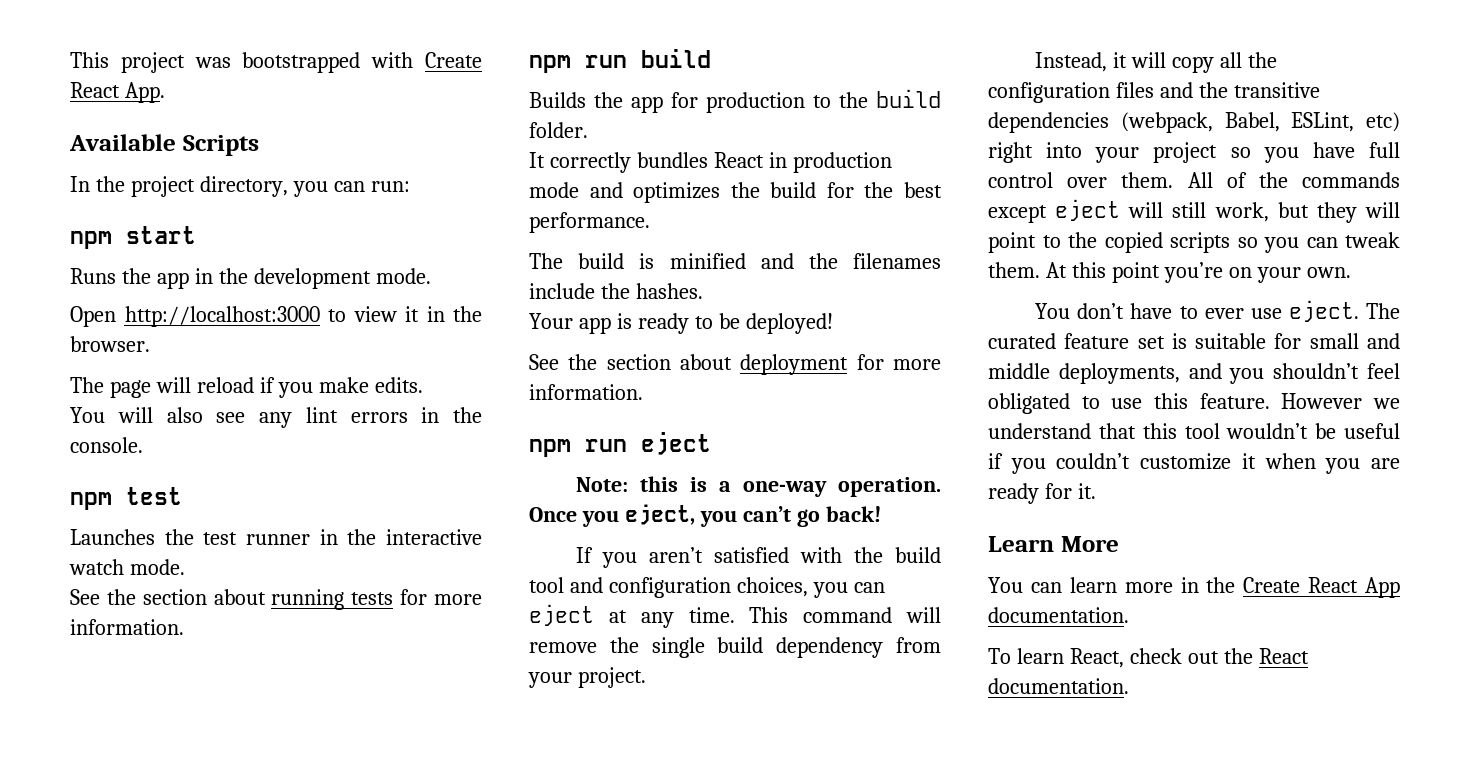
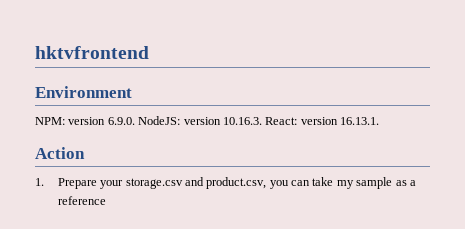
- This project was bootstrapped with Create React App.
- Available Scripts
- In the project directory, you can run:
- npm start
- Runs the app in the development mode.
- Open http://localhost:3000 to view it in the browser.
- The page will reload if you make edits.
- You will also see any lint errors in the console.
- npm test
- Launches the test runner in the interactive watch mode.
- See the section about running tests for more information.
- npm run build
- Builds the app for production to the build folder.
- It correctly bundles React in production mode and optimizes the build for the best performance.
- The build is minified and the filenames include the hashes.
- Your app is ready to be deployed!
- See the section about deployment for more information.
- npm run eject
- Note: this is a one-way operation. Once you eject, you can’t go back!
- If you aren’t satisfied with the build tool and configuration choices, you can eject at any time. This command will remove the single build dependency from your project.
- Instead, it will copy all the configuration files and the transitive dependencies (webpack, Babel, ESLint, etc) right into your project so you have full control over them. All of the commands except eject will still work, but they will point to the copied scripts so you can tweak them. At this point you’re on your own.
- You don’t have to ever use eject. The curated feature set is suitable for small and middle deployments, and you shouldn’t feel obligated to use this feature. However we understand that this tool wouldn’t be useful if you couldn’t customize it when you are ready for it.
- Learn More
- You can learn more in the Create React App documentation.
- To learn React, check out the React documentation.
+ hktvfrontend
+ Environment
+ NPM: version 6.9.0. NodeJS: version 10.16.3. React: version 16.13.1.
+ Action
+ 1. Prepare your storage.csv and product.csv, you can take my sample as a reference

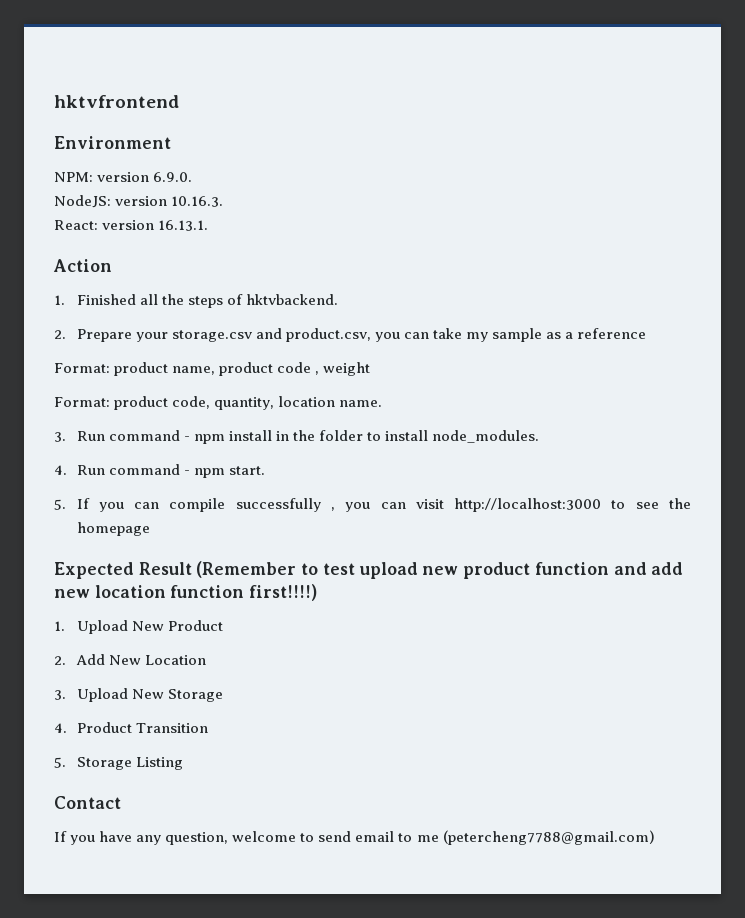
- NPM: version 6.9.0. NodeJS: version 10.16.3. React: version 16.13.1.
+ NPM: version 6.9.0.
+ NodeJS: version 10.16.3.
+ React: version 16.13.1.
- 1. Prepare your storage.csv and product.csv, you can take my sample as a reference
+ 1. Finished all the steps of hktvbackend.
+ 2. Prepare your storage.csv and product.csv, you can take my sample as a reference
+ Format: product name, product code , weight
+ Format: product code, quantity, location name.
+ 3. Run command - npm install in the folder to install node_modules.
+ 4. Run command - npm start.
+ 5. If you can compile successfully , you can visit http://localhost:3000 to see the homepage
+ Expected Result (Remember to test upload new product function and add new location function first!!!!)
+ 1. Upload New Product
+ 2. Add New Location
+ 3. Upload New Storage
+ 4. Product Transition
+ 5. Storage Listing
+ Contact
+ If you have any question, welcome to send email to me (petercheng7788@gmail.com)

